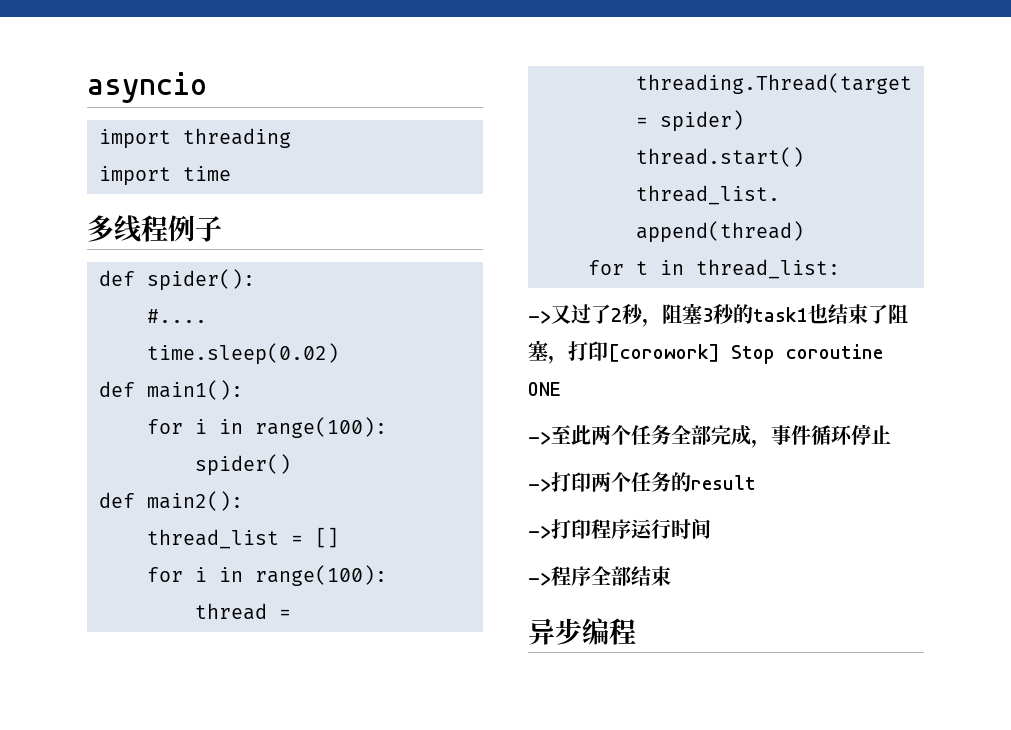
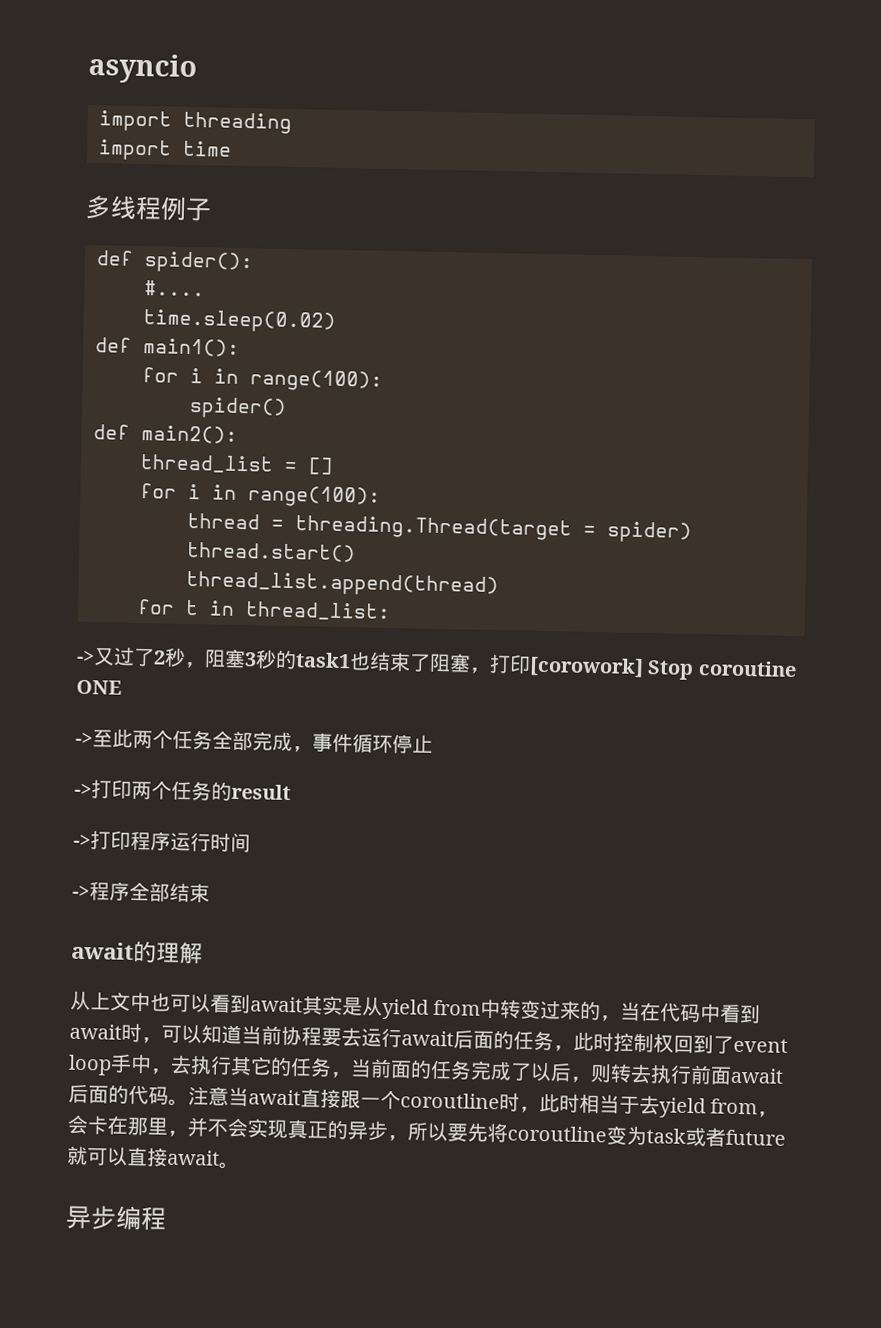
+ await的理解
+ 从上文中也可以看到await其实是从yield from中转变过来的，当在代码中看到await时，可以知道当前协程要去运行await后面的任务，此时控制权回到了event loop手中，去执行其它的任务，当前面的任务完成了以后，则转去执行前面await后面的代码。注意当await直接跟一个coroutline时，此时相当于去yield from，会卡在那里，并不会实现真正的异步，所以要先将coroutline变为task或者future就可以直接await。

